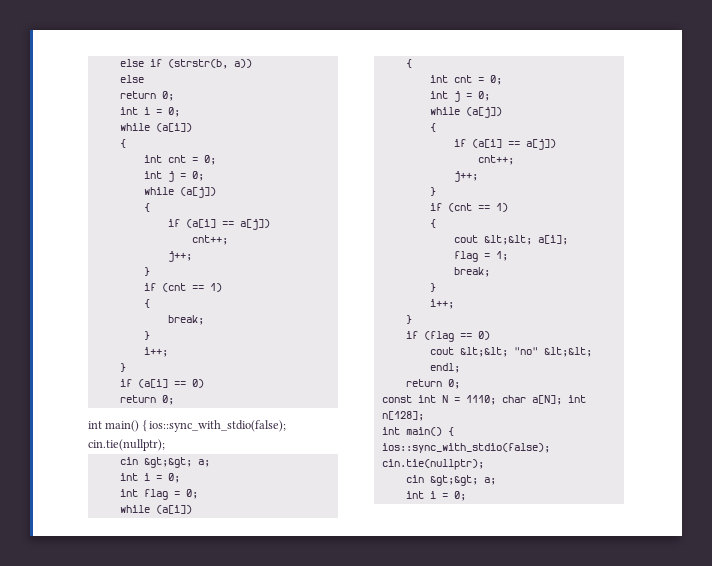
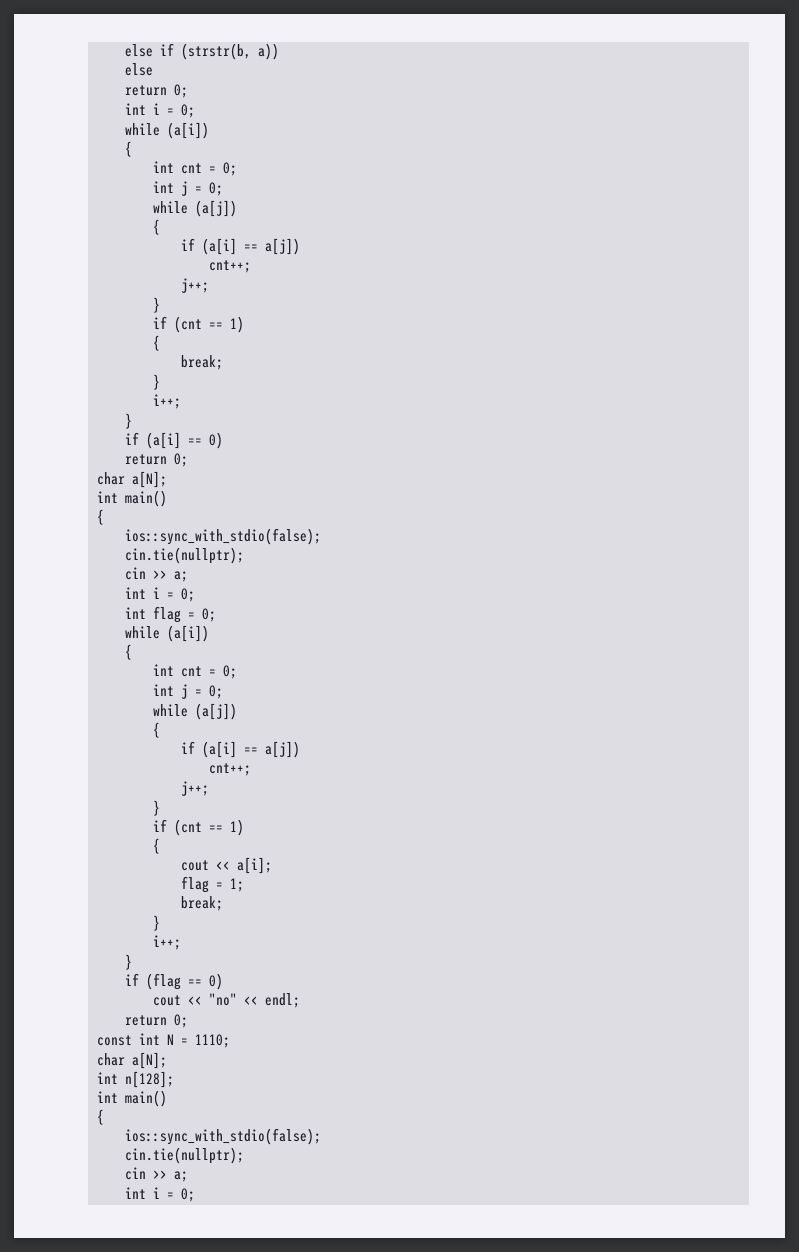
  if (a[i] == 0)
  return 0;
- int main() { ios::sync_with_stdio(false); cin.tie(nullptr);
- cin &gt;&gt; a;
+ char a[N];
+ int main()
+ {
+ ios::sync_with_stdio(false);
+ cin.tie(nullptr);
+ cin >> a;
- cout &lt;&lt; a[i];
+ cout << a[i];
- cout &lt;&lt; "no" &lt;&lt; endl;
+ cout << "no" << endl;
- const int N = 1110; char a[N]; int n[128];
- int main() { ios::sync_with_stdio(false); cin.tie(nullptr);
- cin &gt;&gt; a;
+ const int N = 1110;
+ char a[N];
+ int n[128];
+ int main()
+ {
+ ios::sync_with_stdio(false);
+ cin.tie(nullptr);
+ cin >> a;

